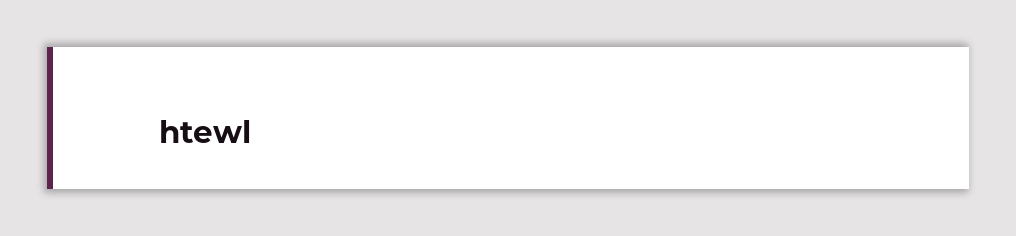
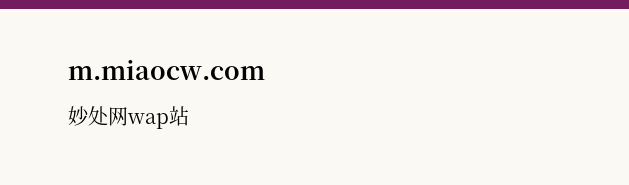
- htewl
+ m.miaocw.com
+ 妙处网wap站

